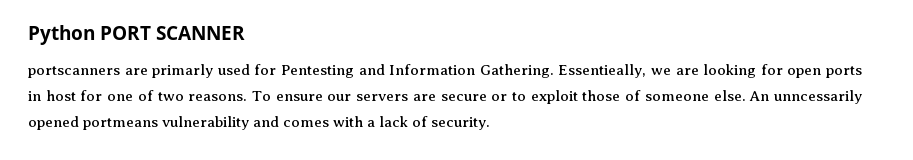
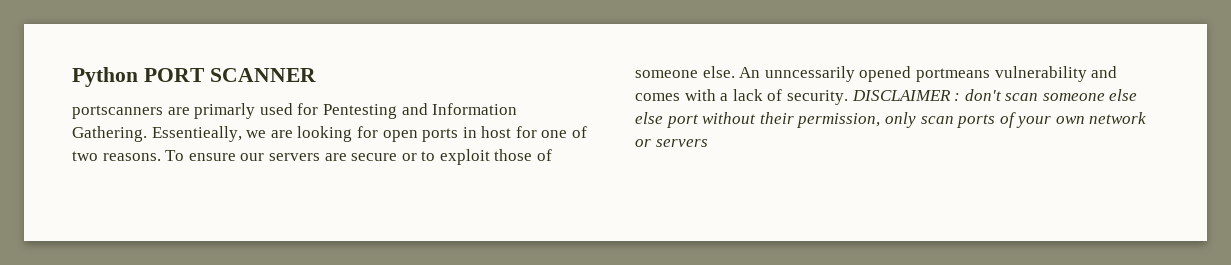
+ DISCLAIMER : don't scan someone else else port without their permission, only scan ports of your own network or servers

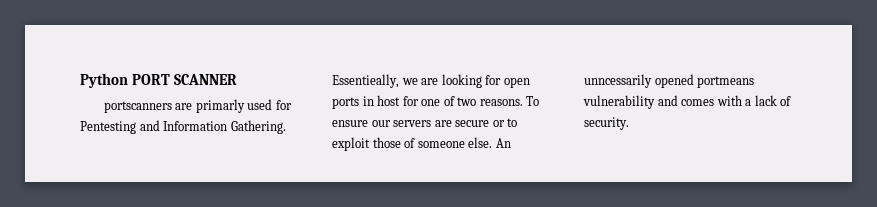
- DISCLAIMER : don't scan someone else else port without their permission, only scan ports of your own network or servers

